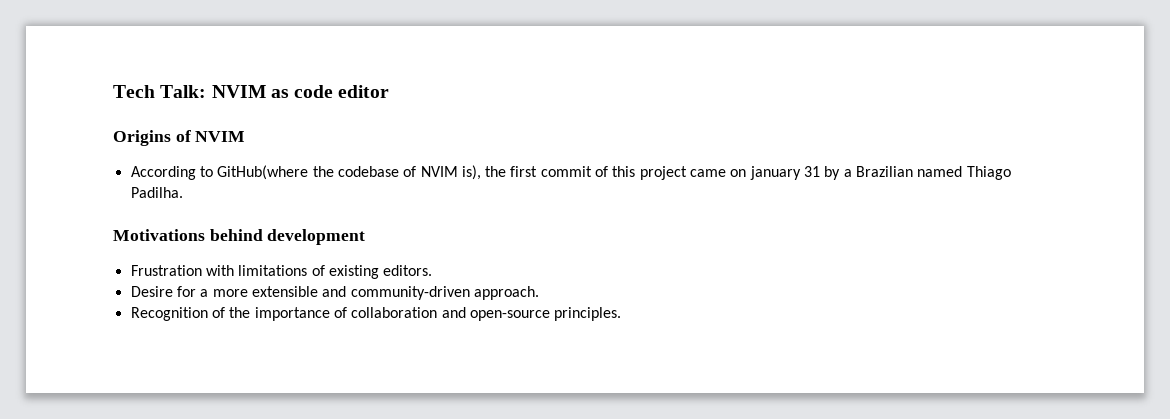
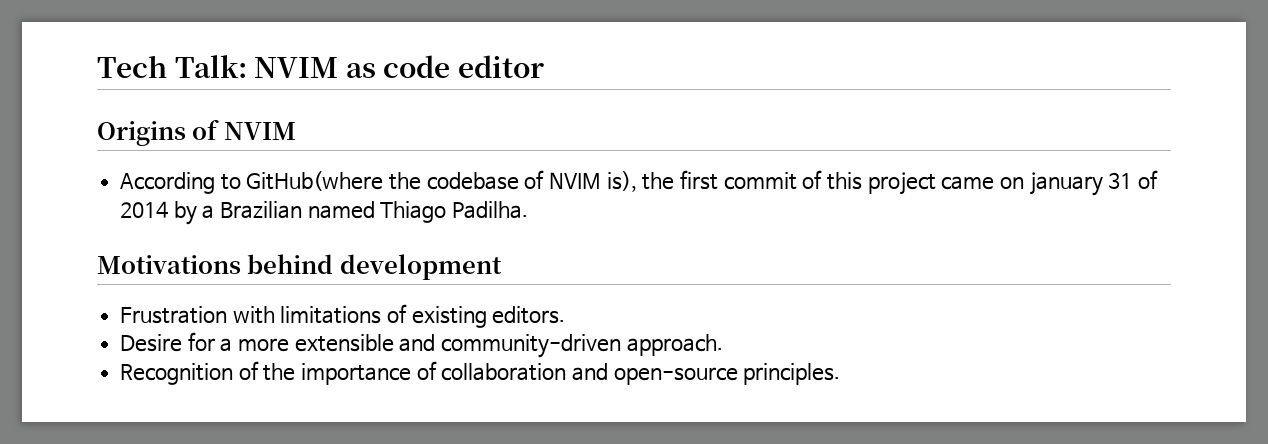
- According to GitHub(where the codebase of NVIM is), the first commit of this project came on january 31 by a Brazilian named Thiago Padilha.
+ According to GitHub(where the codebase of NVIM is), the first commit of this project came on january 31 of 2014 by a Brazilian named Thiago Padilha.

